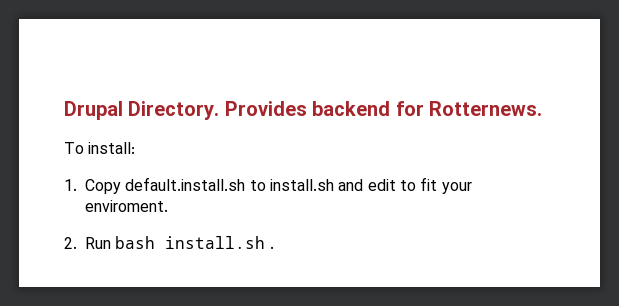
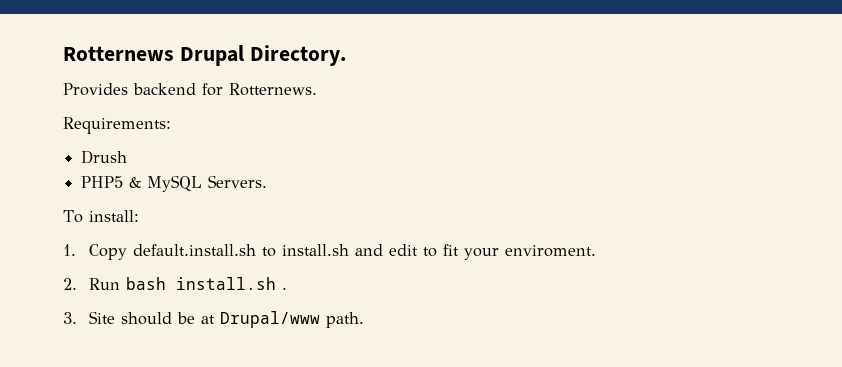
- Drupal Directory. Provides backend for Rotternews.
+ Rotternews Drupal Directory.
+ Provides backend for Rotternews.
+ Requirements:
+ Drush
+ PHP5 & MySQL Servers.
+ 3. Site should be at Drupal/www path.

